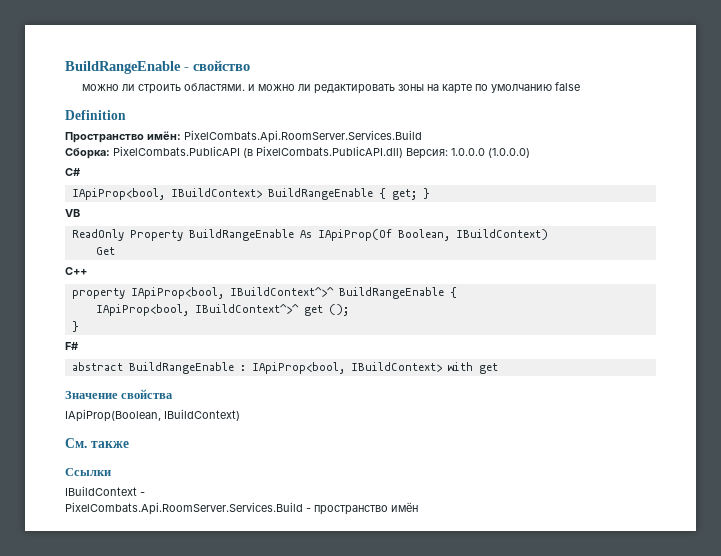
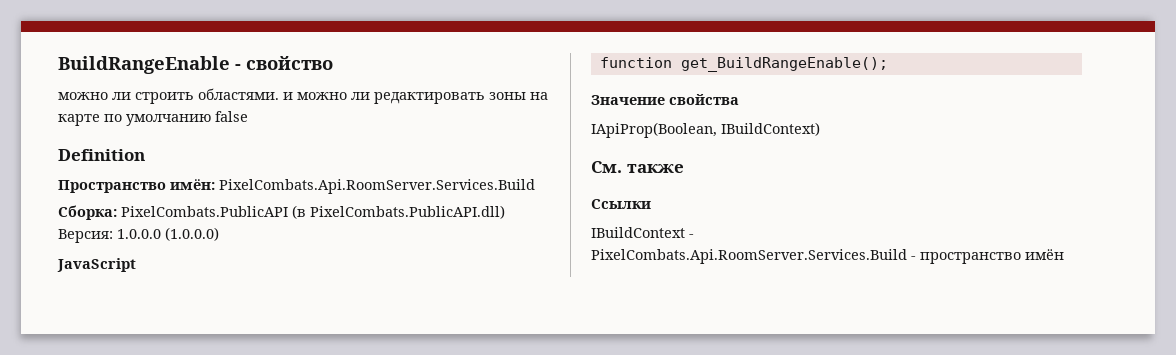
- C#
- IApiProp<bool, IBuildContext> BuildRangeEnable { get; }
- VB
- ReadOnly Property BuildRangeEnable As IApiProp(Of Boolean, IBuildContext)
- Get
- C++
- property IApiProp<bool, IBuildContext^>^ BuildRangeEnable {
- IApiProp<bool, IBuildContext^>^ get ();
- }
- F#
- abstract BuildRangeEnable : IApiProp<bool, IBuildContext> with get
+ JavaScript
+ function get_BuildRangeEnable();

